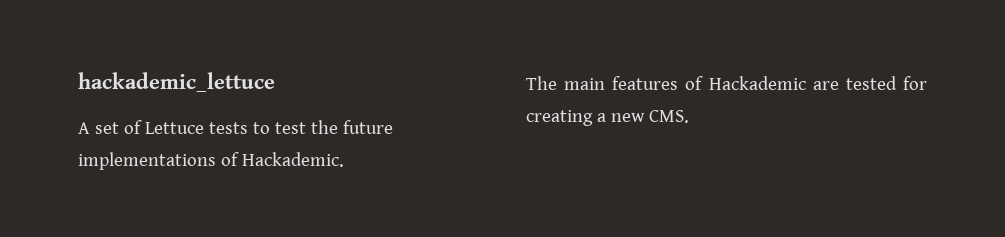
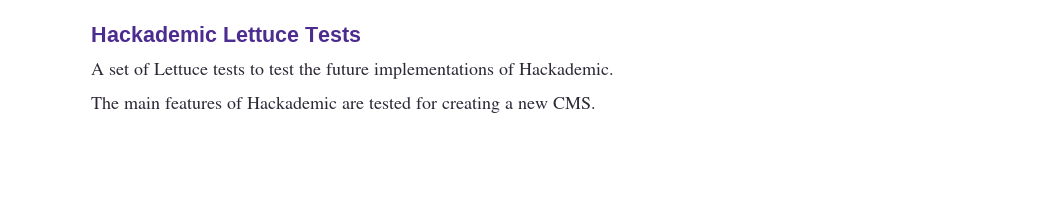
- hackademic_lettuce
+ Hackademic Lettuce Tests

